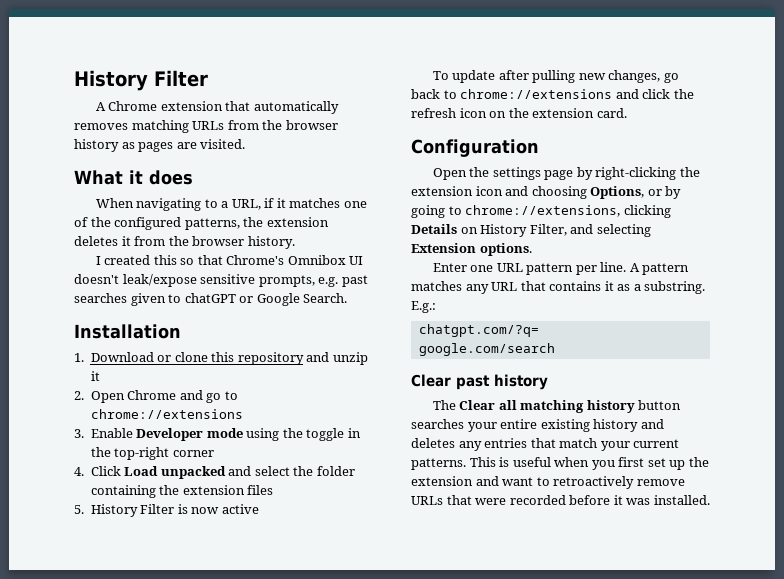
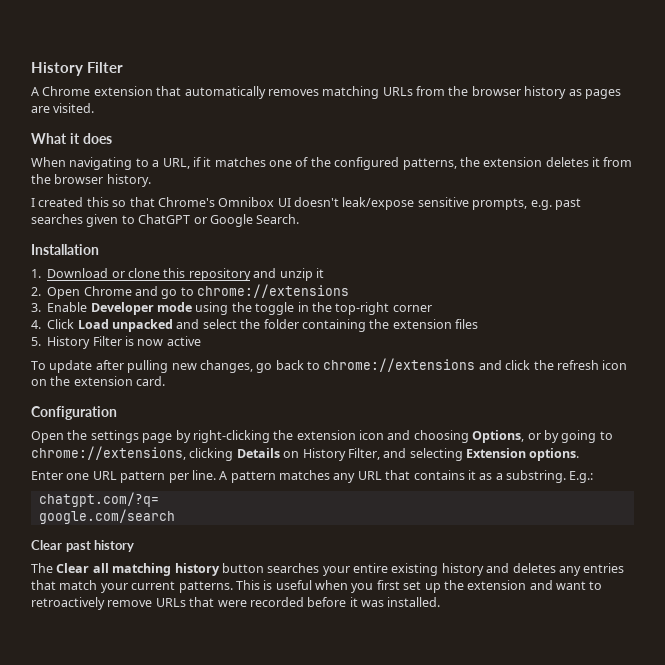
- I created this so that Chrome's Omnibox UI doesn't leak/expose sensitive prompts, e.g. past searches given to chatGPT or Google Search.
+ I created this so that Chrome's Omnibox UI doesn't leak/expose sensitive prompts, e.g. past searches given to ChatGPT or Google Search.

